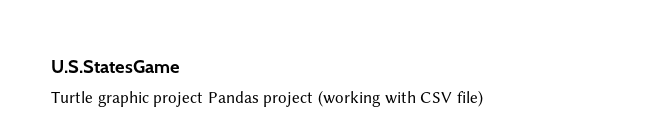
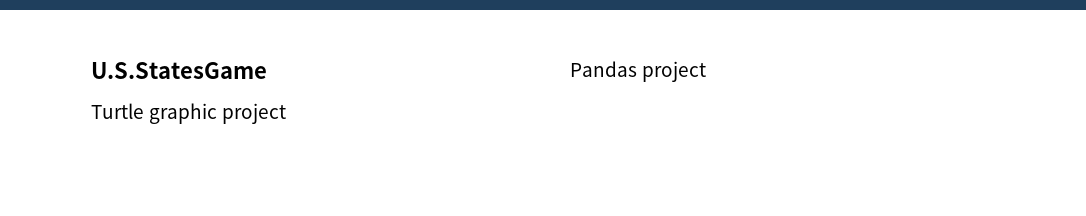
- Turtle graphic project Pandas project (working with CSV file)
+ Turtle graphic project
+ Pandas project

